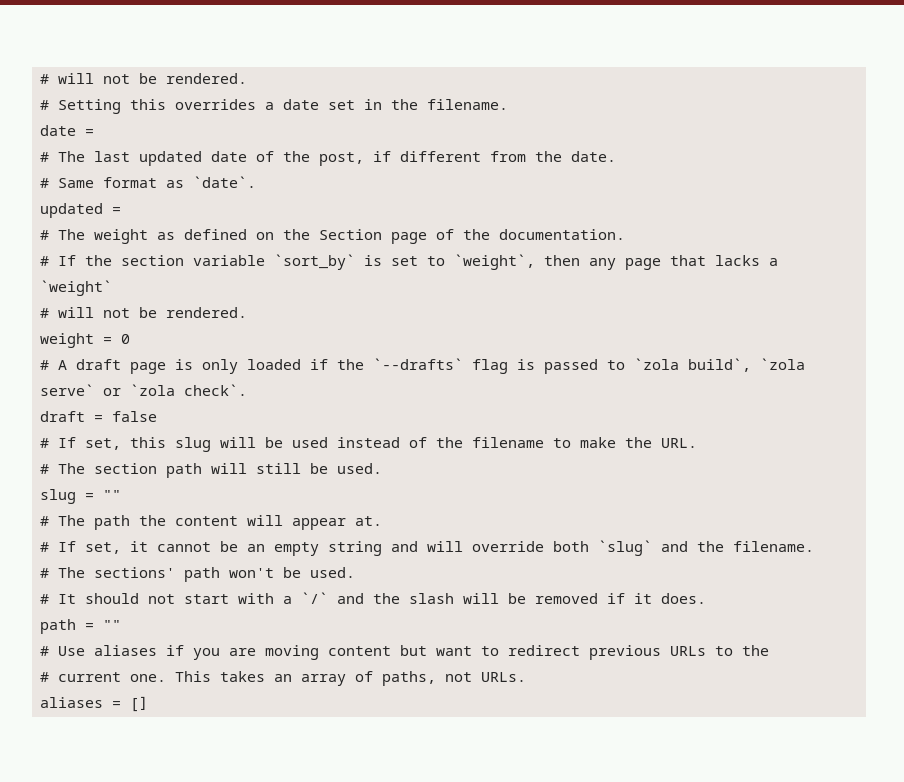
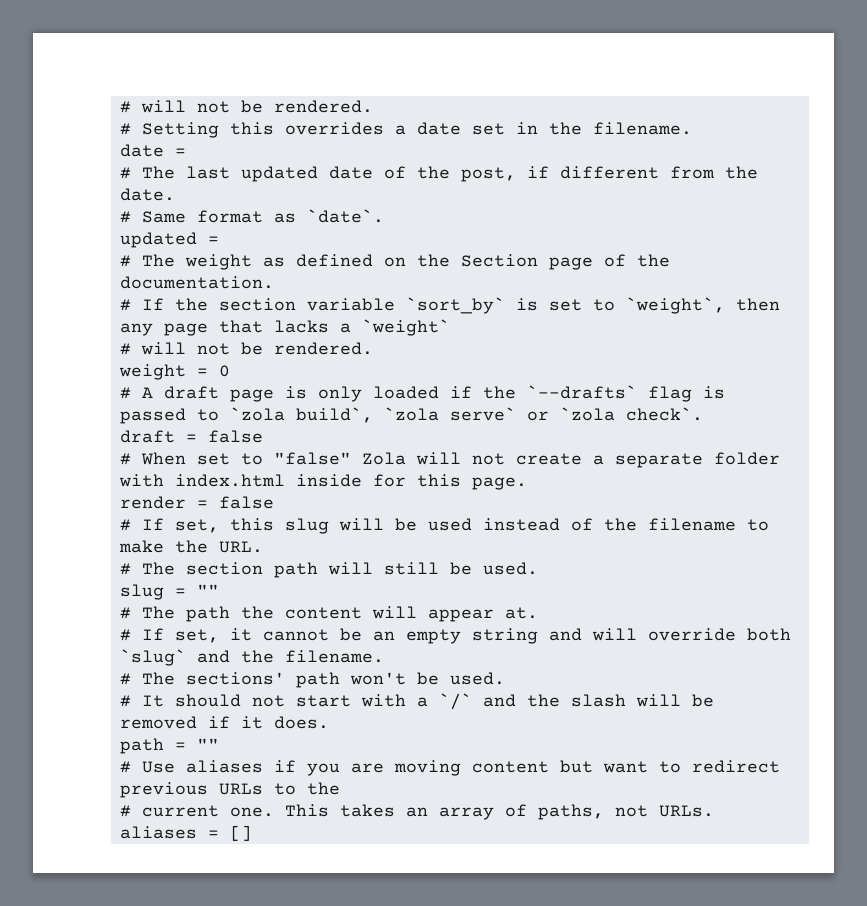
+ # When set to "false" Zola will not create a separate folder with index.html inside for this page.
+ render = false

